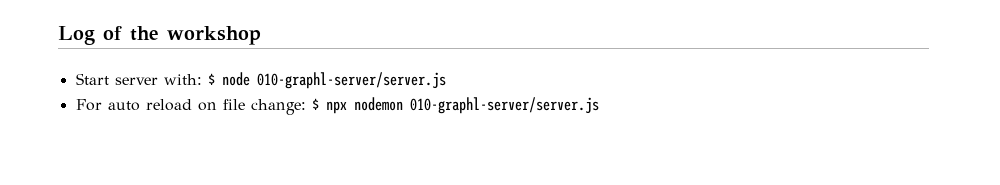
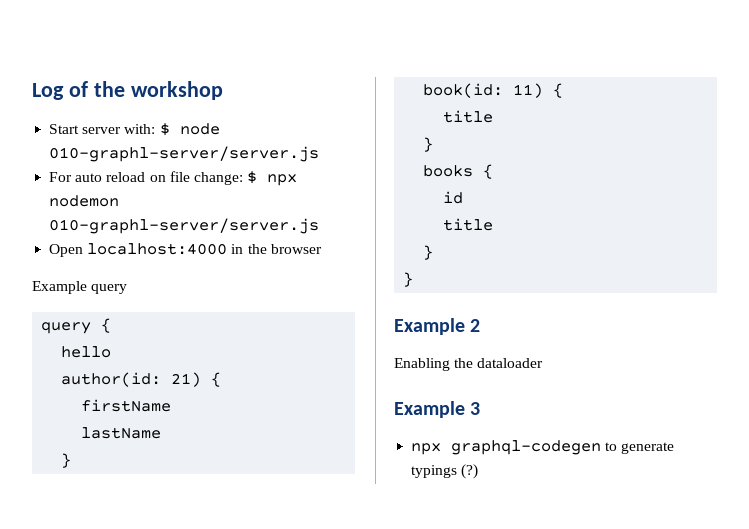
+ Open localhost:4000 in the browser
+ Example query
+ query {
+ hello
+ author(id: 21) {
+ firstName
+ lastName
+ }
+ book(id: 11) {
+ title
+ }
+ books {
+ id
+ title
+ }
+ }
+ Example 2
+ Enabling the dataloader
+ Example 3
+ npx graphql-codegen to generate typings (?)

